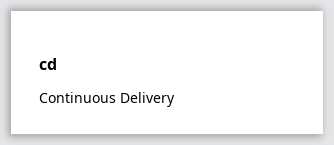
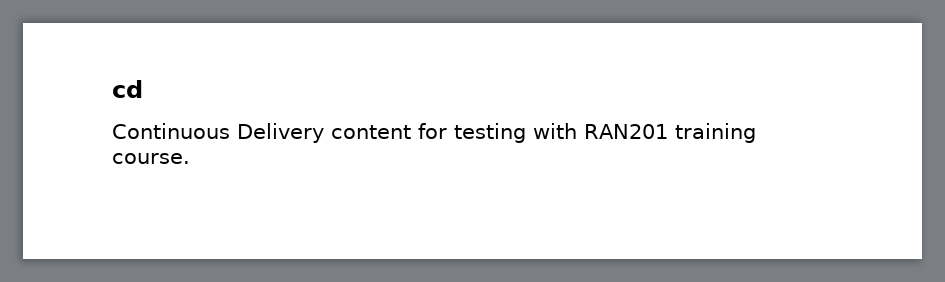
- Continuous Delivery
+ Continuous Delivery content for testing with RAN201 training course.

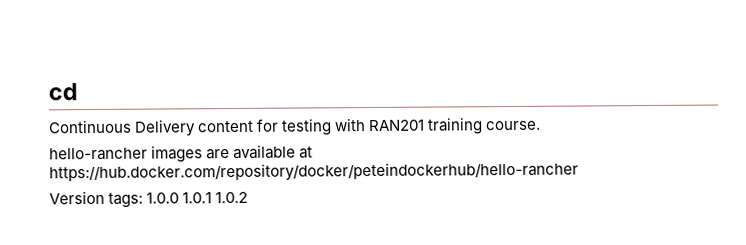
+ hello-rancher images are available at https://hub.docker.com/repository/docker/peteindockerhub/hello-rancher
+ Version tags: 1.0.0 1.0.1 1.0.2

